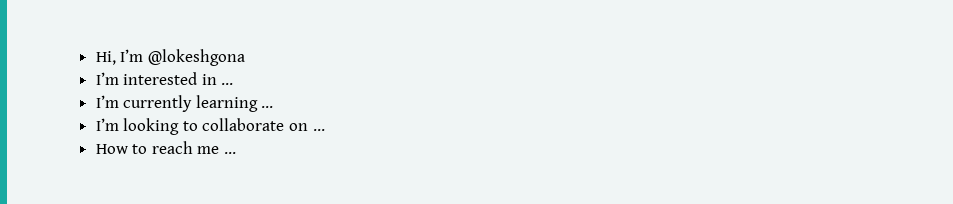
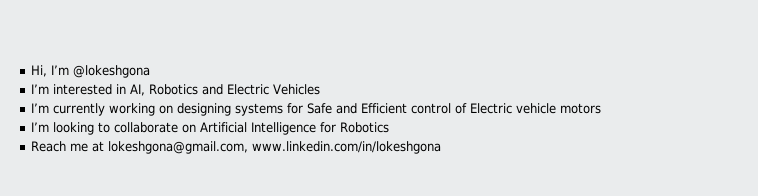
- I’m interested in ...
- I’m currently learning ...
+ I’m interested in AI, Robotics and Electric Vehicles
+ I’m currently working on designing systems for Safe and Efficient control of Electric vehicle motors
- I’m looking to collaborate on ...
- How to reach me ...
+ I’m looking to collaborate on Artificial Intelligence for Robotics
+ Reach me at lokeshgona@gmail.com, www.linkedin.com/in/lokeshgona

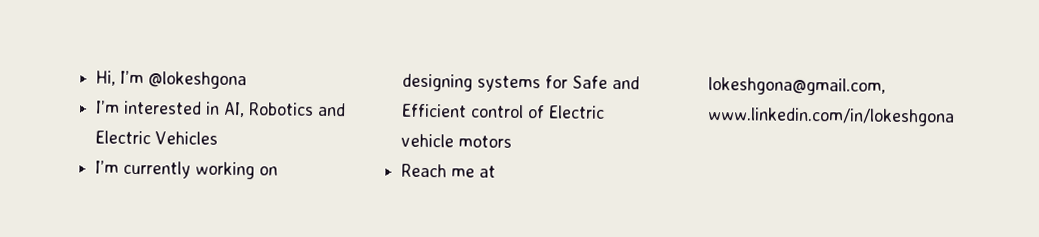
- I’m looking to collaborate on Artificial Intelligence for Robotics

